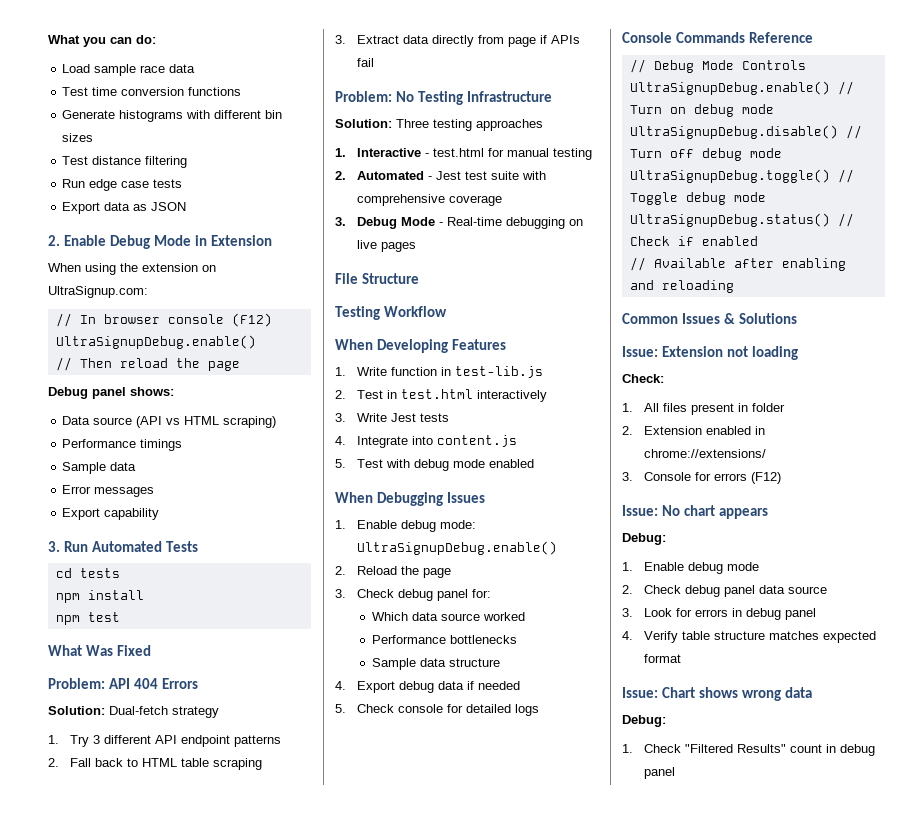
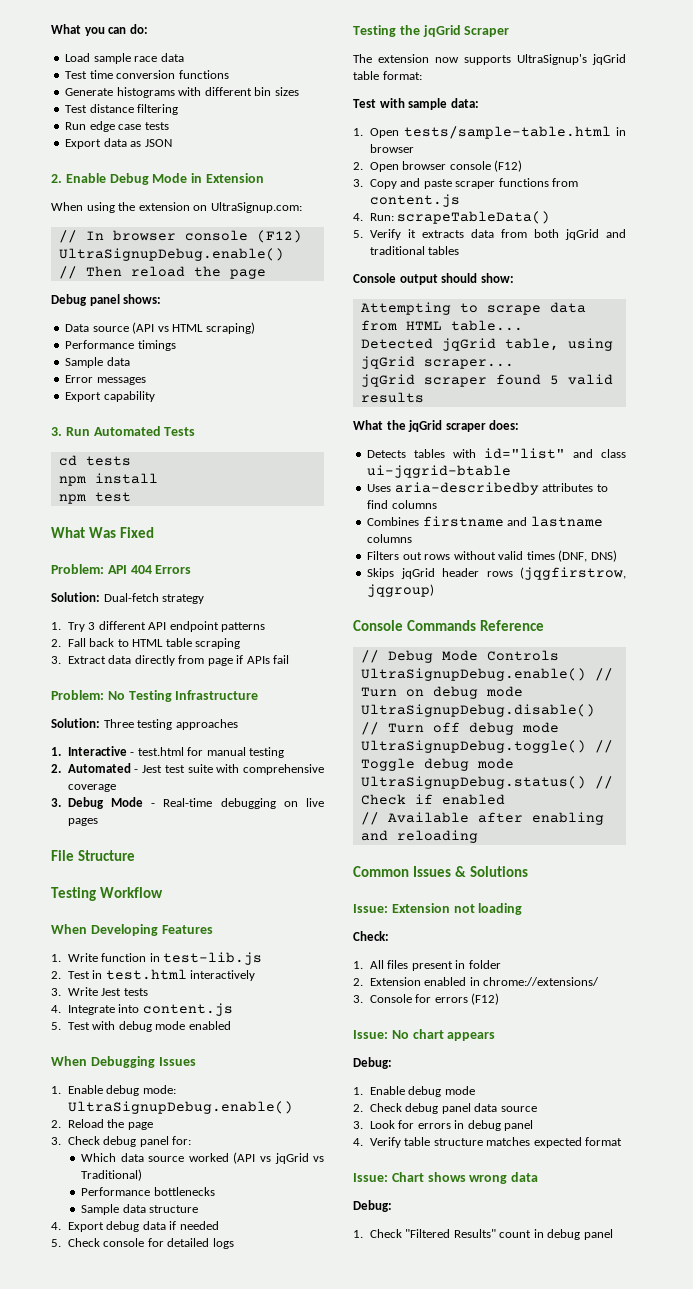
- Which data source worked
+ Which data source worked (API vs jqGrid vs Traditional)
+ Testing the jqGrid Scraper
+ The extension now supports UltraSignup's jqGrid table format:
+ Test with sample data:
+ 1. Open tests/sample-table.html in browser
+ 2. Open browser console (F12)
+ 3. Copy and paste scraper functions from content.js
+ 4. Run: scrapeTableData()
+ 5. Verify it extracts data from both jqGrid and traditional tables
+ Console output should show:
+ Attempting to scrape data from HTML table...
+ Detected jqGrid table, using jqGrid scraper...
+ jqGrid scraper found 5 valid results
+ What the jqGrid scraper does:
+ Detects tables with id="list" and class ui-jqgrid-btable
+ Uses aria-describedby attributes to find columns
+ Combines firstname and lastname columns
+ Filters out rows without valid times (DNF, DNS)
+ Skips jqGrid header rows (jqgfirstrow, jqgroup)

